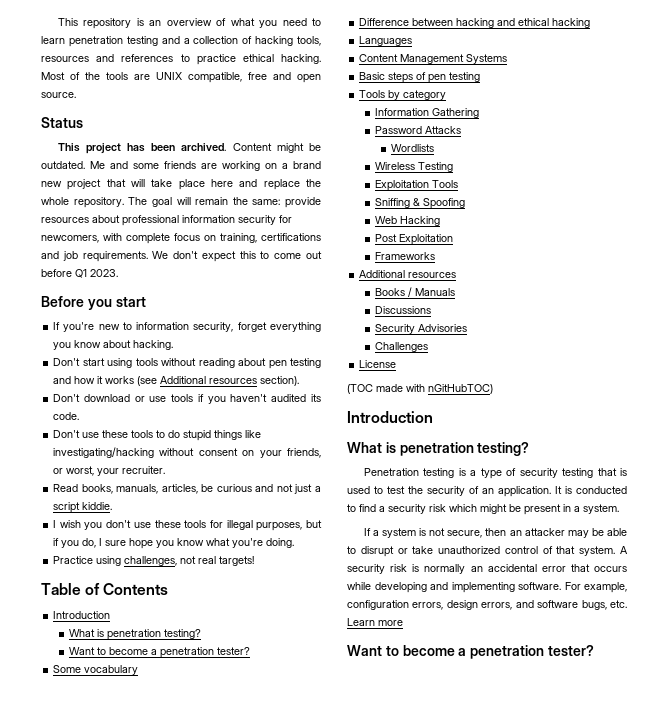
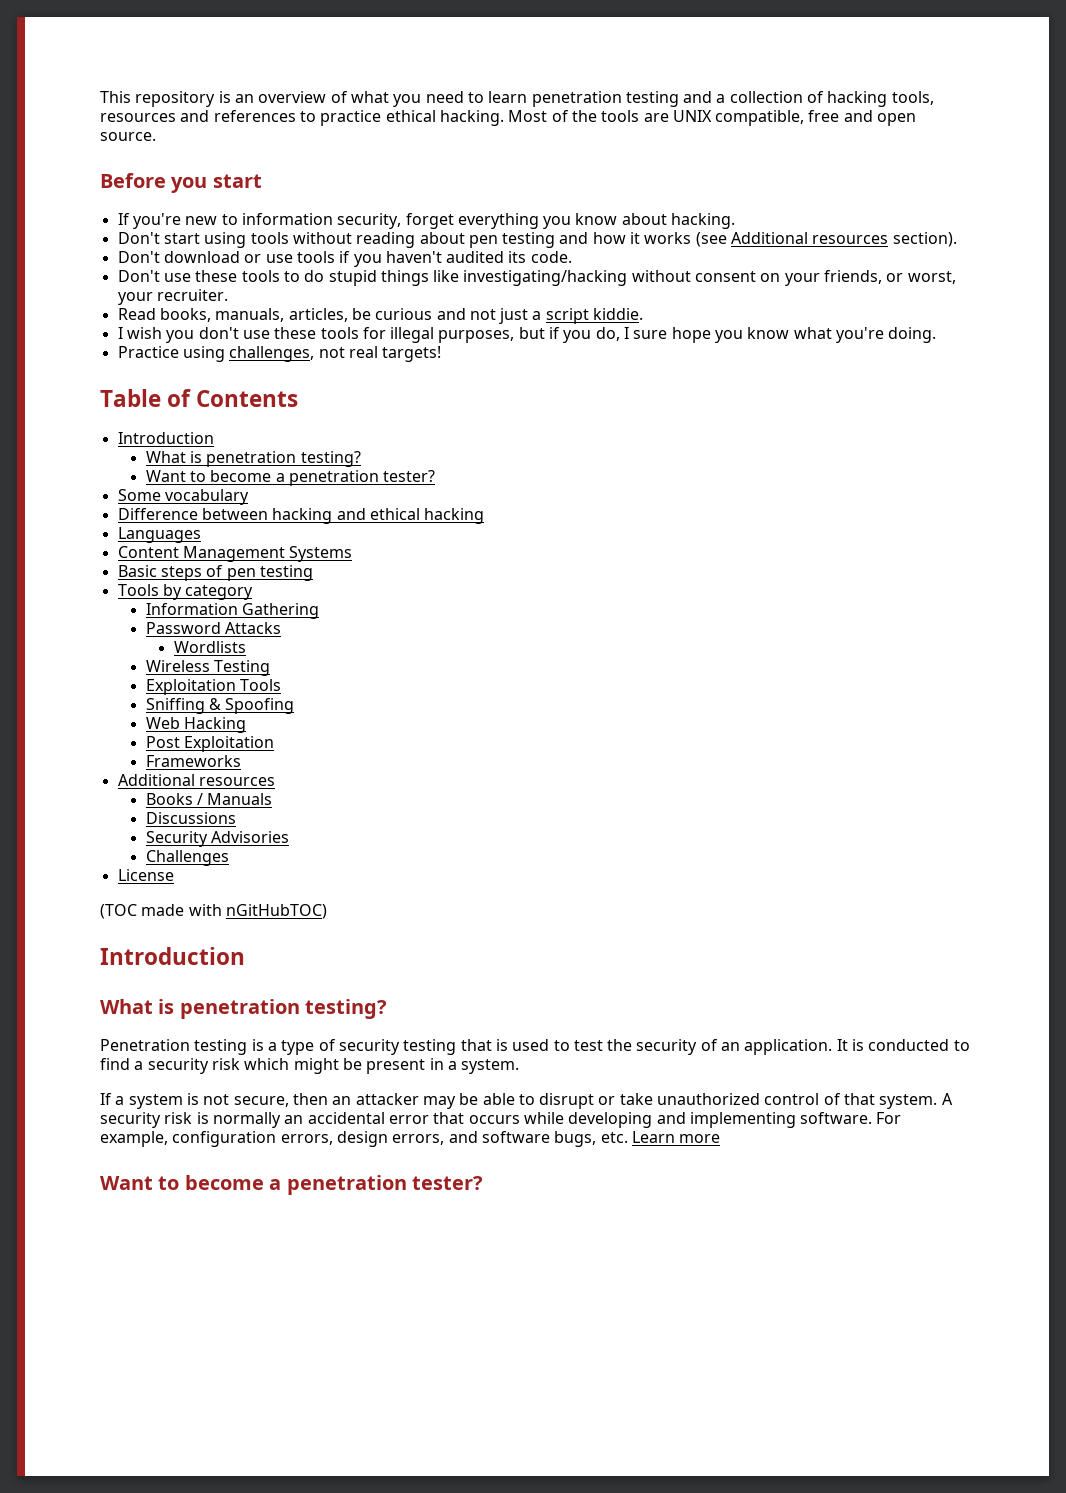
- Status
- This project has been archived. Content might be outdated. Me and some friends are working on a brand new project that will take place here and replace the whole repository. The goal will remain the same: provide resources about professional information security for newcomers, with complete focus on training, certifications and job requirements. We don't expect this to come out before Q1 2023.

